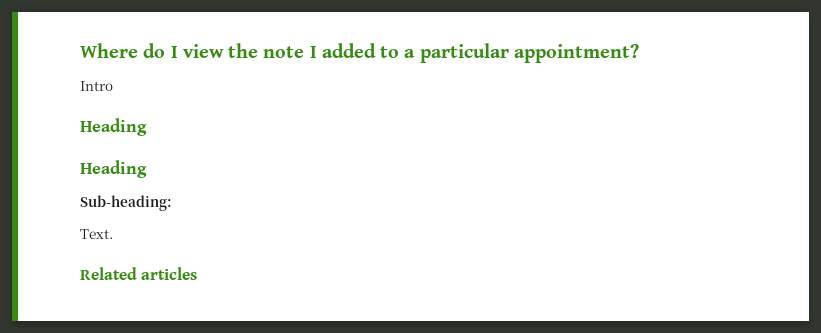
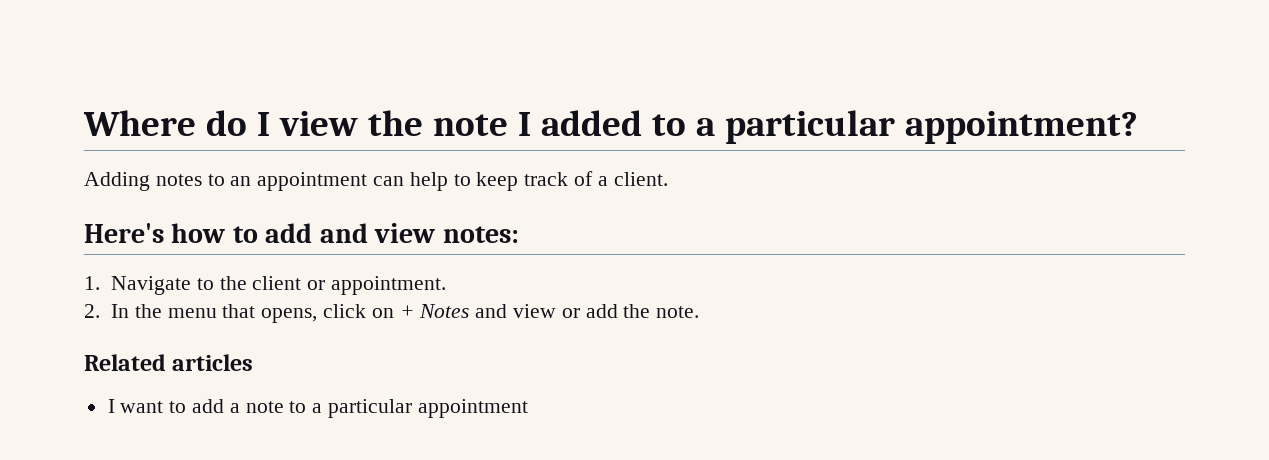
- Intro
- Heading
- Heading
- Sub-heading:
- Text.
+ Adding notes to an appointment can help to keep track of a client.
+ Here's how to add and view notes:
+ 1. Navigate to the client or appointment.
+ 2. In the menu that opens, click on + Notes and view or add the note.
  Related articles
+ I want to add a note to a particular appointment

